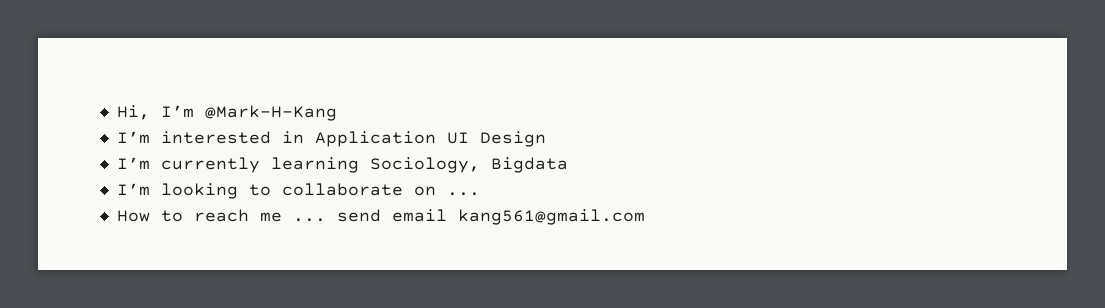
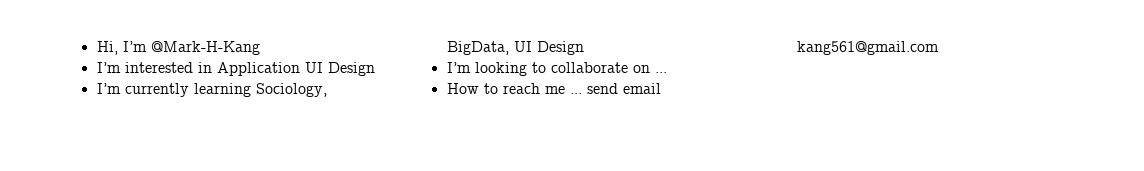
- I’m currently learning Sociology, Bigdata
+ I’m currently learning Sociology, BigData, UI Design

